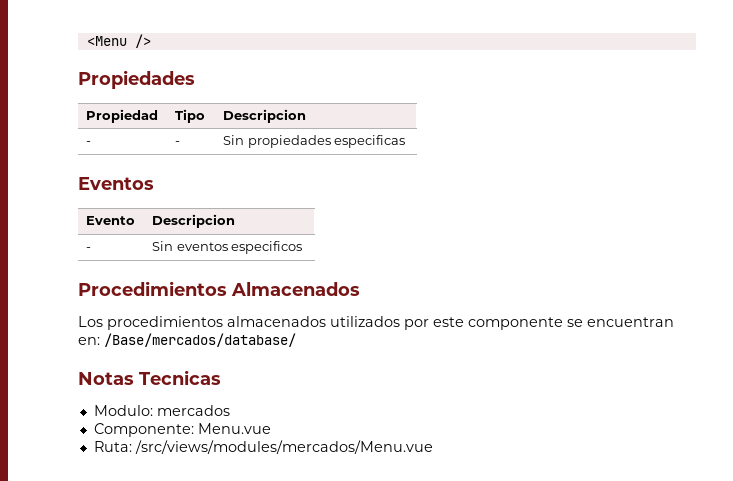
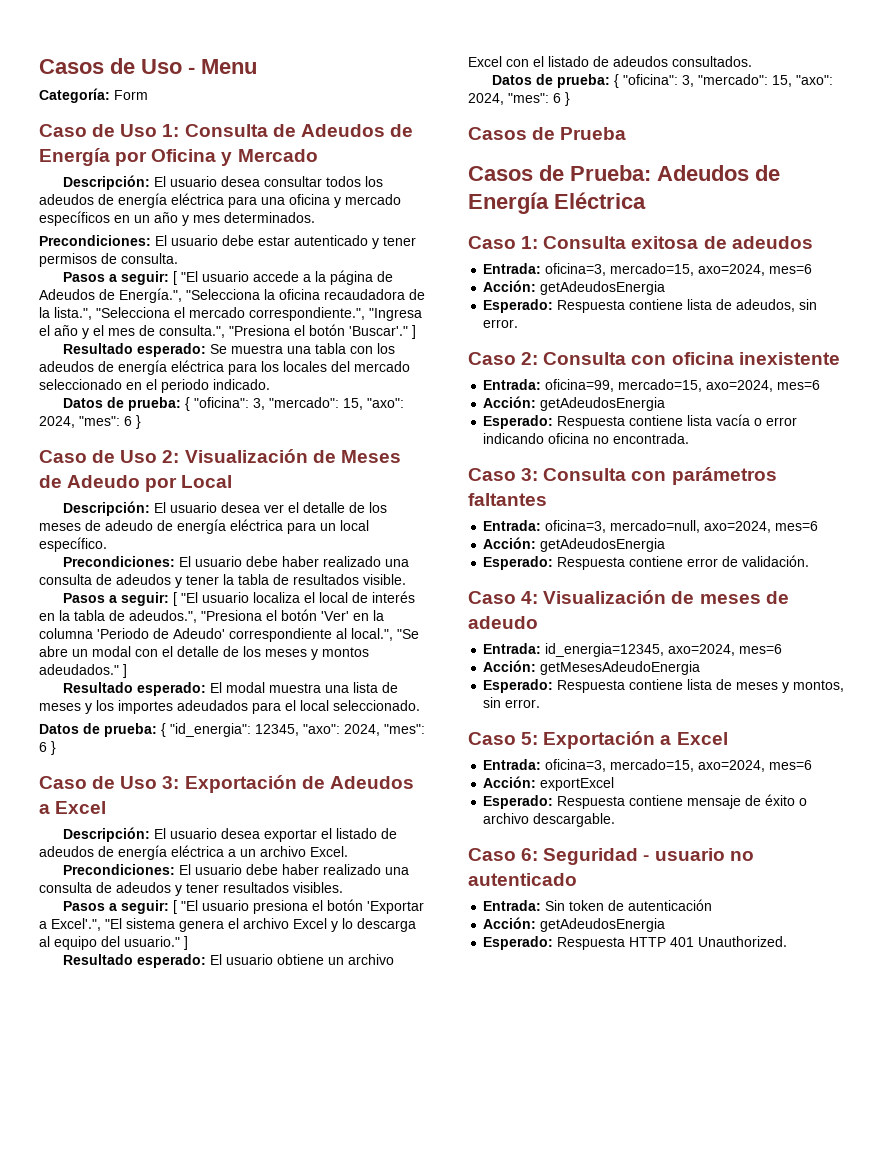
- <Menu />
- Propiedades
- Propiedad | Tipo | Descripcion
- - | - | Sin propiedades especificas
- Eventos
- Evento | Descripcion
- - | Sin eventos especificos
- Procedimientos Almacenados
- Los procedimientos almacenados utilizados por este componente se encuentran en: /Base/mercados/database/
- Notas Tecnicas
- Modulo: mercados
- Componente: Menu.vue
- Ruta: /src/views/modules/mercados/Menu.vue
+ Casos de Uso - Menu
+ Categoría: Form
+ Caso de Uso 1: Consulta de Adeudos de Energía por Oficina y Mercado
+ Descripción: El usuario desea consultar todos los adeudos de energía eléctrica para una oficina y mercado específicos en un año y mes determinados.
+ Precondiciones: El usuario debe estar autenticado y tener permisos de consulta.
+ Pasos a seguir: [ "El usuario accede a la página de Adeudos de Energía.", "Selecciona la oficina recaudadora de la lista.", "Selecciona el mercado correspondiente.", "Ingresa el año y el mes de consulta.", "Presiona el botón 'Buscar'." ]
+ Resultado esperado: Se muestra una tabla con los adeudos de energía eléctrica para los locales del mercado seleccionado en el periodo indicado.
+ Datos de prueba: { "oficina": 3, "mercado": 15, "axo": 2024, "mes": 6 }
+ Caso de Uso 2: Visualización de Meses de Adeudo por Local
+ Descripción: El usuario desea ver el detalle de los meses de adeudo de energía eléctrica para un local específico.
+ Precondiciones: El usuario debe haber realizado una consulta de adeudos y tener la tabla de resultados visible.
+ Pasos a seguir: [ "El usuario localiza el local de interés en la tabla de adeudos.", "Presiona el botón 'Ver' en la columna 'Periodo de Adeudo' correspondiente al local.", "Se abre un modal con el detalle de los meses y montos adeudados." ]
+ Resultado esperado: El modal muestra una lista de meses y los importes adeudados para el local seleccionado.
+ Datos de prueba: { "id_energia": 12345, "axo": 2024, "mes": 6 }
+ Caso de Uso 3: Exportación de Adeudos a Excel
+ Descripción: El usuario desea exportar el listado de adeudos de energía eléctrica a un archivo Excel.
+ Precondiciones: El usuario debe haber realizado una consulta de adeudos y tener resultados visibles.
+ Pasos a seguir: [ "El usuario presiona el botón 'Exportar a Excel'.", "El sistema genera el archivo Excel y lo descarga al equipo del usuario." ]
+ Resultado esperado: El usuario obtiene un archivo Excel con el listado de adeudos consultados.
+ Datos de prueba: { "oficina": 3, "mercado": 15, "axo": 2024, "mes": 6 }
+ Casos de Prueba
+ Casos de Prueba: Adeudos de Energía Eléctrica
+ Caso 1: Consulta exitosa de adeudos
+ Entrada: oficina=3, mercado=15, axo=2024, mes=6
+ Acción: getAdeudosEnergia
+ Esperado: Respuesta contiene lista de adeudos, sin error.
+ Caso 2: Consulta con oficina inexistente
+ Entrada: oficina=99, mercado=15, axo=2024, mes=6
+ Acción: getAdeudosEnergia
+ Esperado: Respuesta contiene lista vacía o error indicando oficina no encontrada.
+ Caso 3: Consulta con parámetros faltantes
+ Entrada: oficina=3, mercado=null, axo=2024, mes=6
+ Acción: getAdeudosEnergia
+ Esperado: Respuesta contiene error de validación.
+ Caso 4: Visualización de meses de adeudo
+ Entrada: id_energia=12345, axo=2024, mes=6
+ Acción: getMesesAdeudoEnergia
+ Esperado: Respuesta contiene lista de meses y montos, sin error.
+ Caso 5: Exportación a Excel
+ Entrada: oficina=3, mercado=15, axo=2024, mes=6
+ Acción: exportExcel
+ Esperado: Respuesta contiene mensaje de éxito o archivo descargable.
+ Caso 6: Seguridad - usuario no autenticado
+ Entrada: Sin token de autenticación
+ Acción: getAdeudosEnergia
+ Esperado: Respuesta HTTP 401 Unauthorized.

